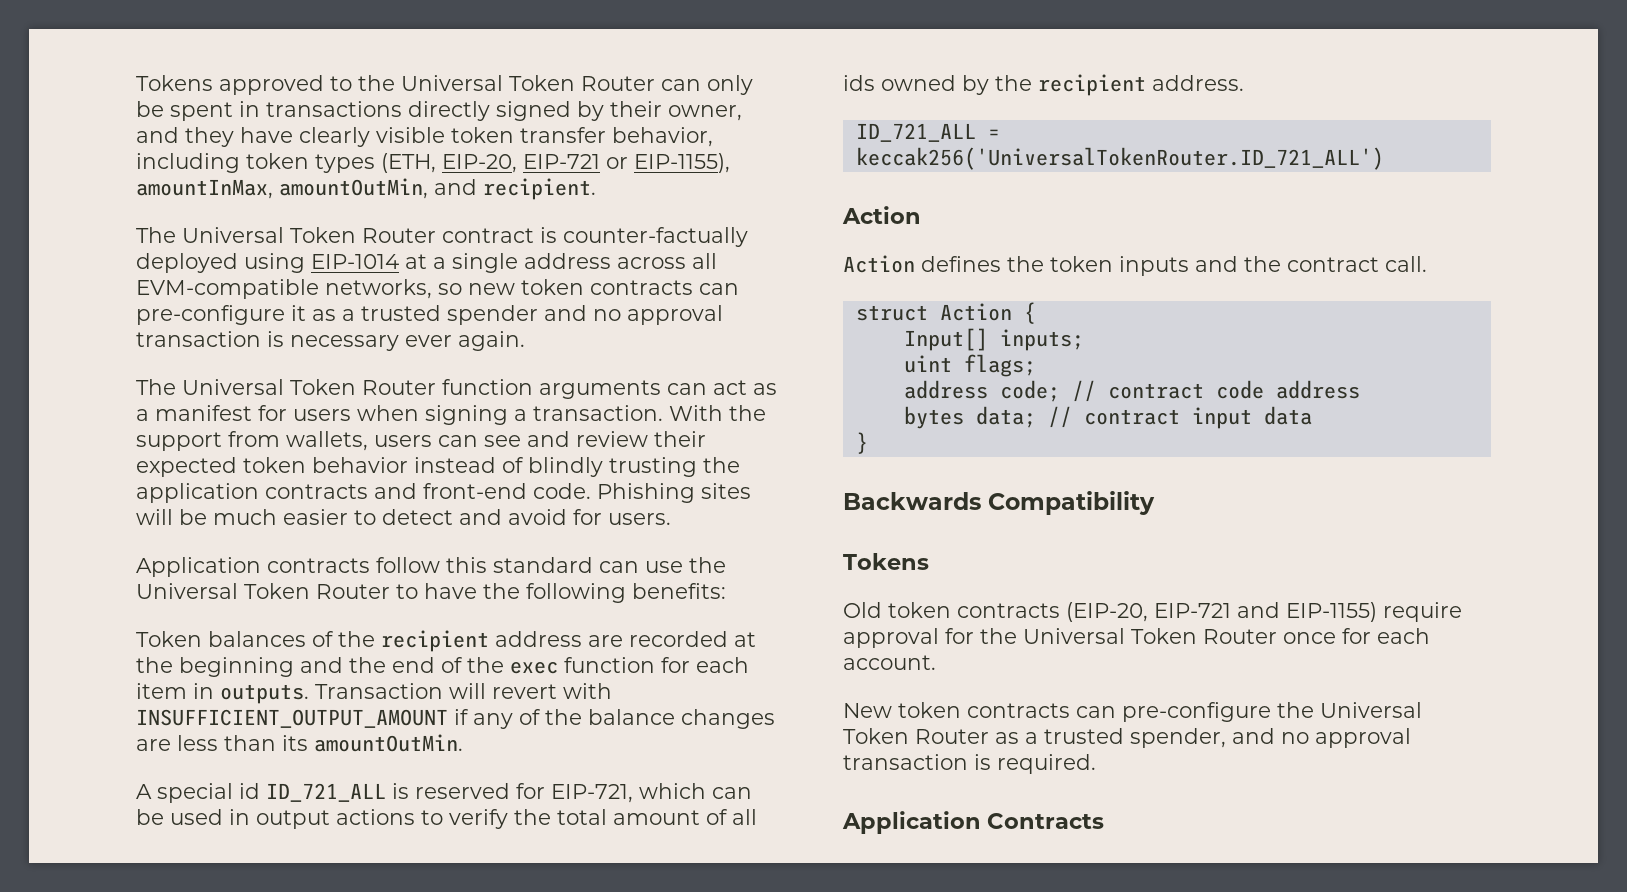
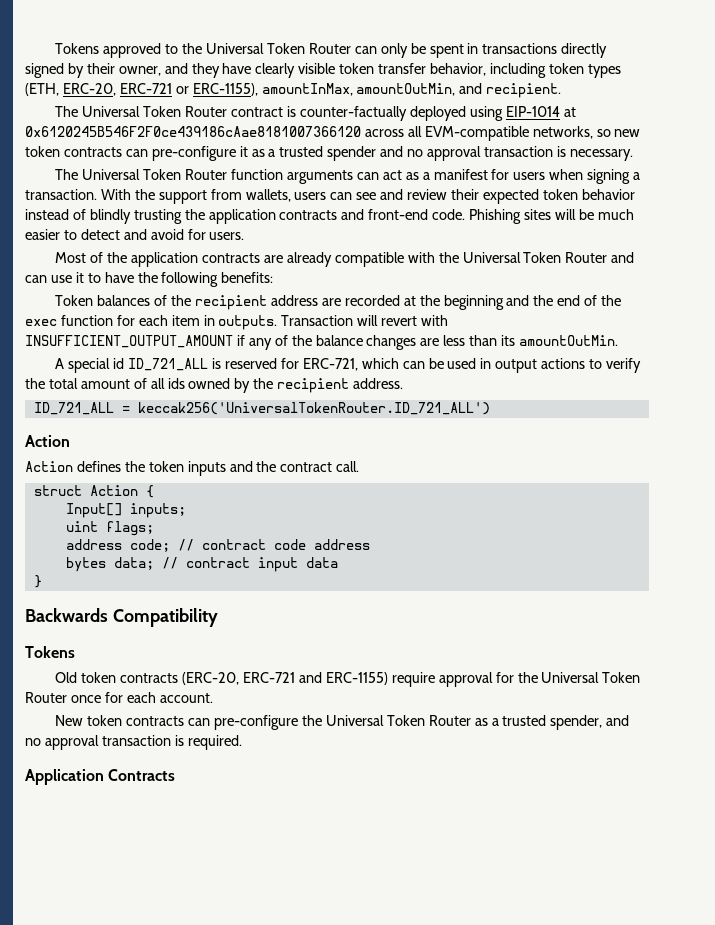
- Tokens approved to the Universal Token Router can only be spent in transactions directly signed by their owner, and they have clearly visible token transfer behavior, including token types (ETH, EIP-20, EIP-721 or EIP-1155), amountInMax, amountOutMin, and recipient.
+ Tokens approved to the Universal Token Router can only be spent in transactions directly signed by their owner, and they have clearly visible token transfer behavior, including token types (ETH, ERC-20, ERC-721 or ERC-1155), amountInMax, amountOutMin, and recipient.
- The Universal Token Router contract is counter-factually deployed using EIP-1014 at a single address across all EVM-compatible networks, so new token contracts can pre-configure it as a trusted spender and no approval transaction is necessary ever again.
+ The Universal Token Router contract is counter-factually deployed using EIP-1014 at 0x6120245B546F2F0ce439186cAae8181007366120 across all EVM-compatible networks, so new token contracts can pre-configure it as a trusted spender and no approval transaction is necessary.
- Application contracts follow this standard can use the Universal Token Router to have the following benefits:
+ Most of the application contracts are already compatible with the Universal Token Router and can use it to have the following benefits:
- A special id ID_721_ALL is reserved for EIP-721, which can be used in output actions to verify the total amount of all ids owned by the recipient address.
+ A special id ID_721_ALL is reserved for ERC-721, which can be used in output actions to verify the total amount of all ids owned by the recipient address.
- Old token contracts (EIP-20, EIP-721 and EIP-1155) require approval for the Universal Token Router once for each account.
+ Old token contracts (ERC-20, ERC-721 and ERC-1155) require approval for the Universal Token Router once for each account.

